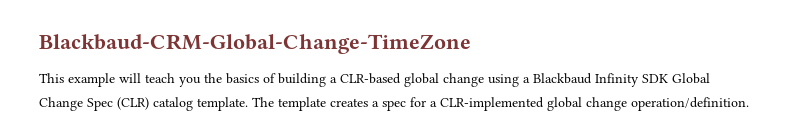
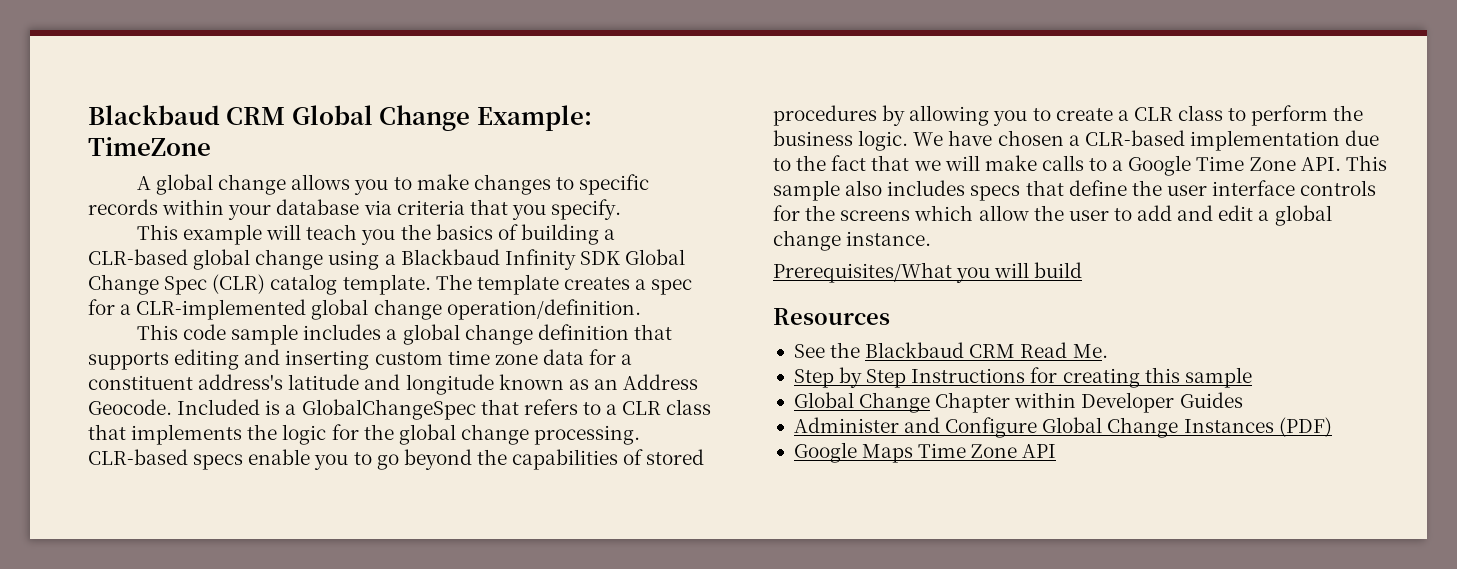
- Blackbaud-CRM-Global-Change-TimeZone
+ Blackbaud CRM Global Change Example: TimeZone
+ A global change allows you to make changes to specific records within your database via criteria that you specify.
+ This code sample includes a global change definition that supports editing and inserting custom time zone data for a constituent address's latitude and longitude known as an Address Geocode. Included is a GlobalChangeSpec that refers to a CLR class that implements the logic for the global change processing. CLR-based specs enable you to go beyond the capabilities of stored procedures by allowing you to create a CLR class to perform the business logic. We have chosen a CLR-based implementation due to the fact that we will make calls to a Google Time Zone API. This sample also includes specs that define the user interface controls for the screens which allow the user to add and edit a global change instance.
+ Prerequisites/What you will build
+ Resources
+ See the Blackbaud CRM Read Me.
+ Step by Step Instructions for creating this sample
+ Global Change Chapter within Developer Guides
+ Administer and Configure Global Change Instances (PDF)
+ Google Maps Time Zone API

